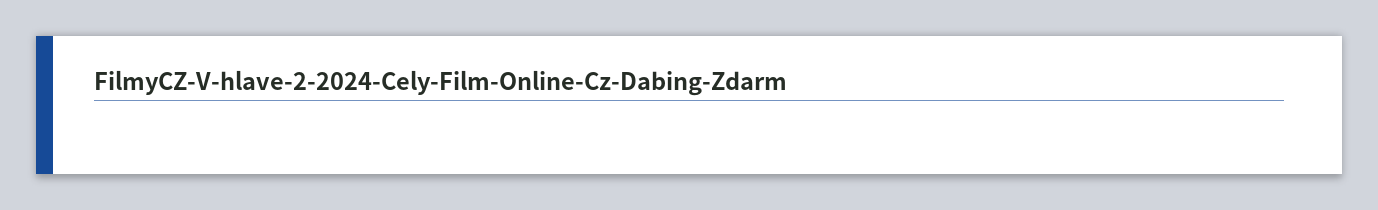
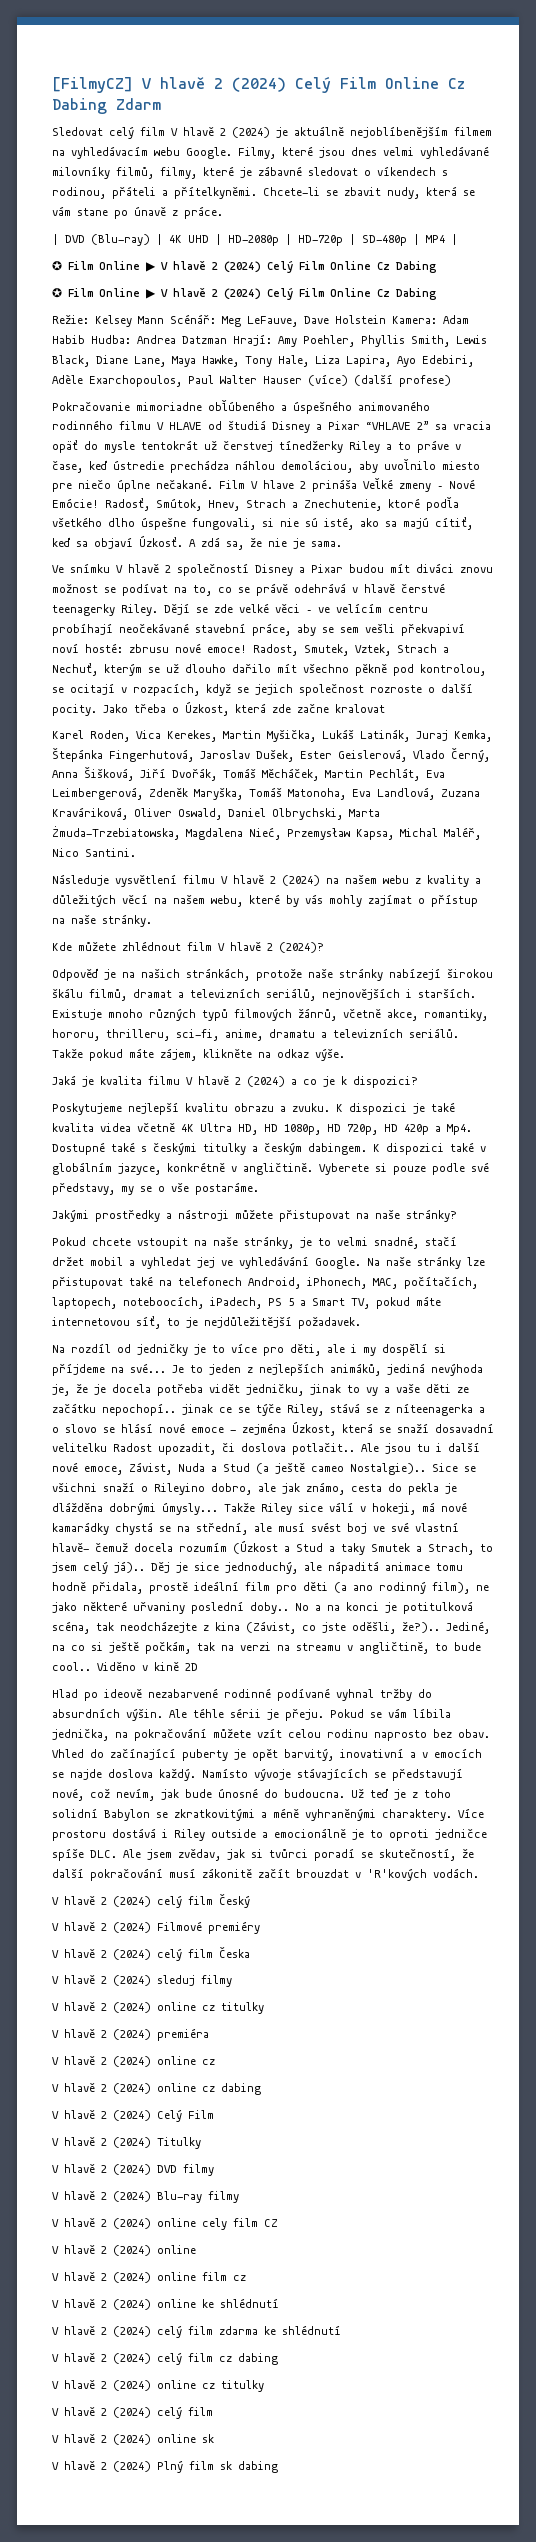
- FilmyCZ-V-hlave-2-2024-Cely-Film-Online-Cz-Dabing-Zdarm
+ [FilmyCZ] V hlavě 2 (2024) Celý Film Online Cz Dabing Zdarm
+ Sledovat celý film V hlavě 2 (2024) je aktuálně nejoblíbenějším filmem na vyhledávacím webu Google. Filmy, které jsou dnes velmi vyhledávané milovníky filmů, filmy, které je zábavné sledovat o víkendech s rodinou, přáteli a přítelkyněmi. Chcete-li se zbavit nudy, která se vám stane po únavě z práce.
+ | DVD (Blu-ray) | 4K UHD | HD-2080p | HD-720p | SD-480p | MP4 |
+ ✪ Film Online ▶ V hlavě 2 (2024) Celý Film Online Cz Dabing
+ ✪ Film Online ▶ V hlavě 2 (2024) Celý Film Online Cz Dabing
+ Režie: Kelsey Mann Scénář: Meg LeFauve, Dave Holstein Kamera: Adam Habib Hudba: Andrea Datzman Hrají: Amy Poehler, Phyllis Smith, Lewis Black, Diane Lane, Maya Hawke, Tony Hale, Liza Lapira, Ayo Edebiri, Adèle Exarchopoulos, Paul Walter Hauser (více) (další profese)
+ Pokračovanie mimoriadne obľúbeného a úspešného animovaného rodinného filmu V HLAVE od študiá Disney a Pixar “VHLAVE 2” sa vracia opäť do mysle tentokrát už čerstvej tínedžerky Riley a to práve v čase, keď ústredie prechádza náhlou demoláciou, aby uvoľnilo miesto pre niečo úplne nečakané. Film V hlave 2 prináša Veľké zmeny – Nové Emócie! Radosť, Smútok, Hnev, Strach a Znechutenie, ktoré podľa všetkého dlho úspešne fungovali, si nie sú isté, ako sa majú cítiť, keď sa objaví Úzkosť. A zdá sa, že nie je sama.
+ Ve snímku V hlavě 2 společností Disney a Pixar budou mít diváci znovu možnost se podívat na to, co se právě odehrává v hlavě čerstvé teenagerky Riley. Dějí se zde velké věci – ve velícím centru probíhají neočekávané stavební práce, aby se sem vešli překvapiví noví hosté: zbrusu nové emoce! Radost, Smutek, Vztek, Strach a Nechuť, kterým se už dlouho dařilo mít všechno pěkně pod kontrolou, se ocitají v rozpacích, když se jejich společnost rozroste o další pocity. Jako třeba o Úzkost, která zde začne kralovat
+ Karel Roden, Vica Kerekes, Martin Myšička, Lukáš Latinák, Juraj Kemka, Štepánka Fingerhutová, Jaroslav Dušek, Ester Geislerová, Vlado Černý, Anna Šišková, Jiří Dvořák, Tomáš Měcháček, Martin Pechlát, Eva Leimbergerová, Zdeněk Maryška, Tomáš Matonoha, Eva Landlová, Zuzana Kraváriková, Oliver Oswald, Daniel Olbrychski, Marta Żmuda-Trzebiatowska, Magdalena Nieć, Przemysław Kapsa, Michal Maléř, Nico Santini.
+ Následuje vysvětlení filmu V hlavě 2 (2024) na našem webu z kvality a důležitých věcí na našem webu, které by vás mohly zajímat o přístup na naše stránky.
+ Kde můžete zhlédnout film V hlavě 2 (2024)?
+ Odpověď je na našich stránkách, protože naše stránky nabízejí širokou škálu filmů, dramat a televizních seriálů, nejnovějších i starších. Existuje mnoho různých typů filmových žánrů, včetně akce, romantiky, hororu, thrilleru, sci-fi, anime, dramatu a televizních seriálů. Takže pokud máte zájem, klikněte na odkaz výše.
+ Jaká je kvalita filmu V hlavě 2 (2024) a co je k dispozici?
+ Poskytujeme nejlepší kvalitu obrazu a zvuku. K dispozici je také kvalita videa včetně 4K Ultra HD, HD 1080p, HD 720p, HD 420p a Mp4. Dostupné také s českými titulky a českým dabingem. K dispozici také v globálním jazyce, konkrétně v angličtině. Vyberete si pouze podle své představy, my se o vše postaráme.
+ Jakými prostředky a nástroji můžete přistupovat na naše stránky?
+ Pokud chcete vstoupit na naše stránky, je to velmi snadné, stačí držet mobil a vyhledat jej ve vyhledávání Google. Na naše stránky lze přistupovat také na telefonech Android, iPhonech, MAC, počítačích, laptopech, noteboocích, iPadech, PS 5 a Smart TV, pokud máte internetovou síť, to je nejdůležitější požadavek.
+ Na rozdíl od jedničky je to více pro děti, ale i my dospělí si příjdeme na své... Je to jeden z nejlepších animáků, jediná nevýhoda je, že je docela potřeba vidět jedničku, jinak to vy a vaše děti ze začátku nepochopí.. jinak ce se týče Riley, stává se z níteenagerka a o slovo se hlásí nové emoce - zejména Úzkost, která se snaží dosavadní velitelku Radost upozadit, či doslova potlačit.. Ale jsou tu i další nové emoce, Závist, Nuda a Stud (a ještě cameo Nostalgie).. Sice se všichni snaží o Rileyino dobro, ale jak známo, cesta do pekla je dlážděna dobrými úmysly... Takže Riley sice válí v hokeji, má nové kamarádky chystá se na střední, ale musí svést boj ve své vlastní hlavě- čemuž docela rozumím (Úzkost a Stud a taky Smutek a Strach, to jsem celý já).. Děj je sice jednoduchý, ale nápaditá animace tomu hodně přidala, prostě ideální film pro děti (a ano rodinný film), ne jako některé uřvaniny poslední doby.. No a na konci je potitulková scéna, tak neodcházejte z kina (Závist, co jste oděšli, že?).. Jediné, na co si ještě počkám, tak na verzi na streamu v angličtině, to bude cool.. Viděno v kině 2D
+ Hlad po ideově nezabarvené rodinné podívané vyhnal tržby do absurdních výšin. Ale téhle sérii je přeju. Pokud se vám líbila jednička, na pokračování můžete vzít celou rodinu naprosto bez obav. Vhled do začínající puberty je opět barvitý, inovativní a v emocích se najde doslova každý. Namísto vývoje stávajících se představují nové, což nevím, jak bude únosné do budoucna. Už teď je z toho solidní Babylon se zkratkovitými a méně vyhraněnými charaktery. Více prostoru dostává i Riley outside a emocionálně je to oproti jedničce spíše DLC. Ale jsem zvědav, jak si tvůrci poradí se skutečností, že další pokračování musí zákonitě začít brouzdat v 'R'kových vodách.
+ V hlavě 2 (2024) celý film Český
+ V hlavě 2 (2024) Filmové premiéry
+ V hlavě 2 (2024) celý film Česka
+ V hlavě 2 (2024) sleduj filmy
+ V hlavě 2 (2024) online cz titulky
+ V hlavě 2 (2024) premiéra
+ V hlavě 2 (2024) online cz
+ V hlavě 2 (2024) online cz dabing
+ V hlavě 2 (2024) Celý Film
+ V hlavě 2 (2024) Titulky
+ V hlavě 2 (2024) DVD filmy
+ V hlavě 2 (2024) Blu-ray filmy
+ V hlavě 2 (2024) online cely film CZ
+ V hlavě 2 (2024) online
+ V hlavě 2 (2024) online film cz
+ V hlavě 2 (2024) online ke shlédnutí
+ V hlavě 2 (2024) celý film zdarma ke shlédnutí
+ V hlavě 2 (2024) celý film cz dabing
+ V hlavě 2 (2024) online cz titulky
+ V hlavě 2 (2024) celý film
+ V hlavě 2 (2024) online sk
+ V hlavě 2 (2024) Plný film sk dabing

